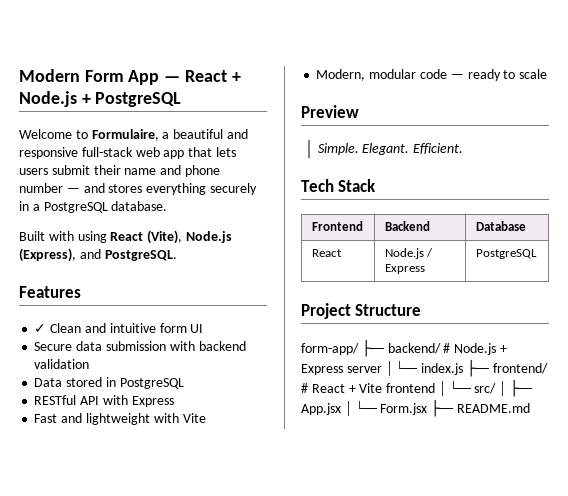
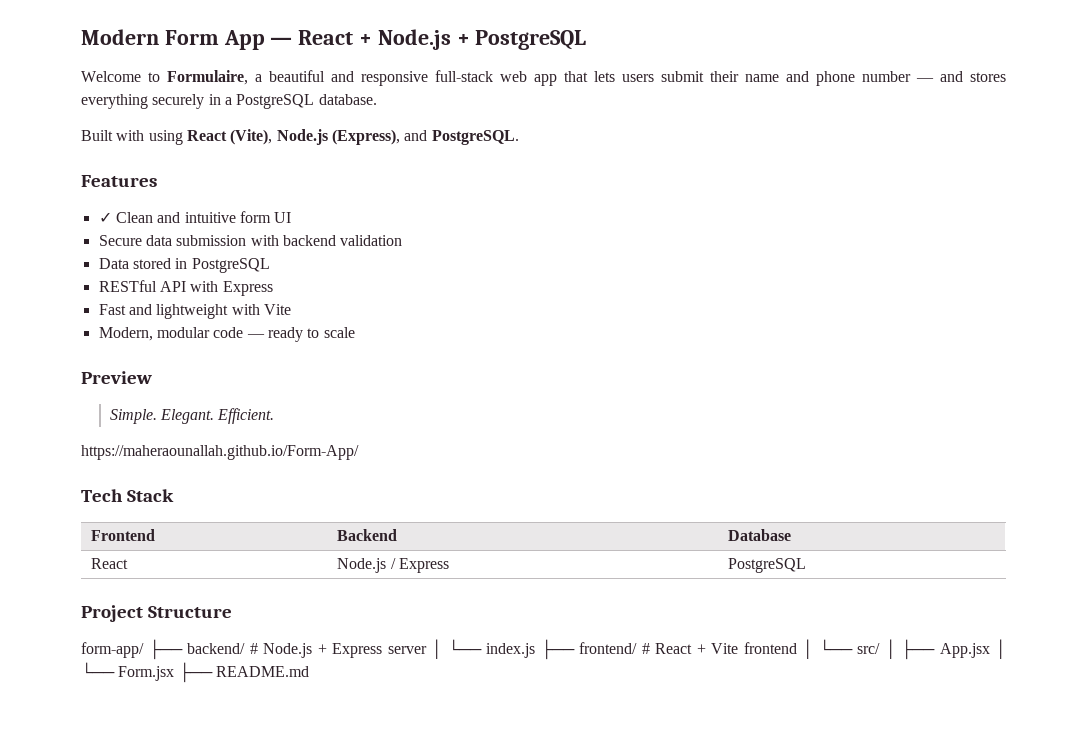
+ https://maheraounallah.github.io/Form-App/

